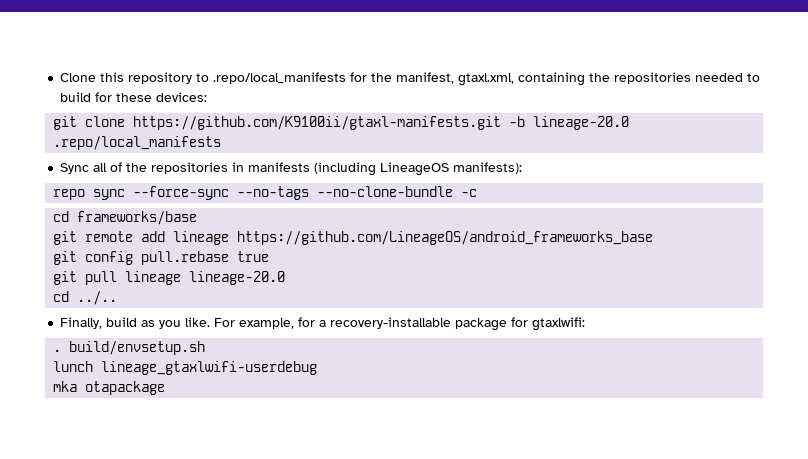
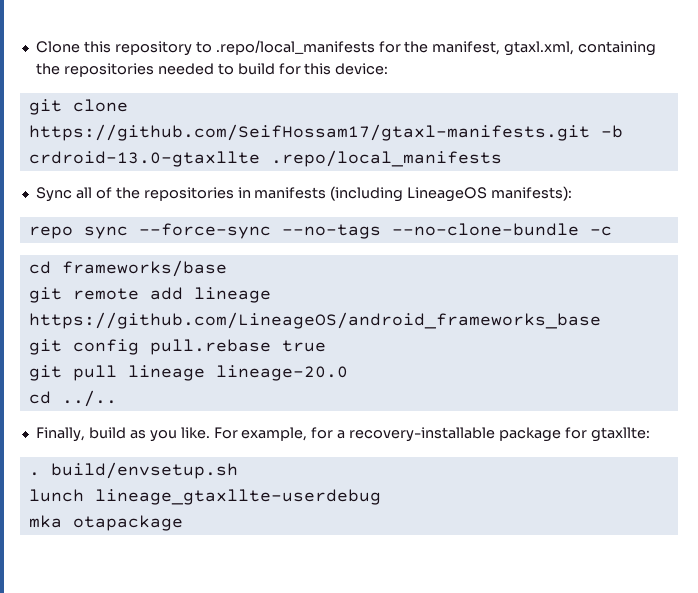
- Clone this repository to .repo/local_manifests for the manifest, gtaxl.xml, containing the repositories needed to build for these devices:
+ Clone this repository to .repo/local_manifests for the manifest, gtaxl.xml, containing the repositories needed to build for this device:
- git clone https://github.com/K9100ii/gtaxl-manifests.git -b lineage-20.0 .repo/local_manifests
+ git clone https://github.com/SeifHossam17/gtaxl-manifests.git -b crdroid-13.0-gtaxllte .repo/local_manifests
- For example, for a recovery-installable package for gtaxlwifi:
+ For example, for a recovery-installable package for gtaxllte:
- lunch lineage_gtaxlwifi-userdebug
+ lunch lineage_gtaxllte-userdebug

